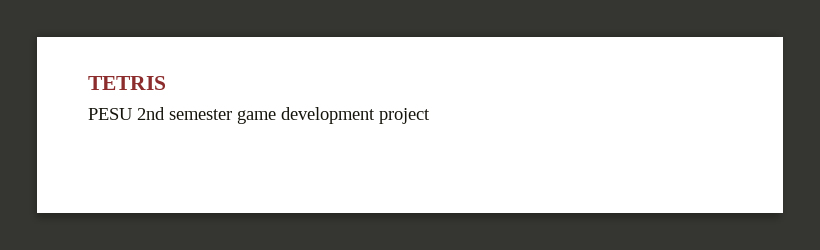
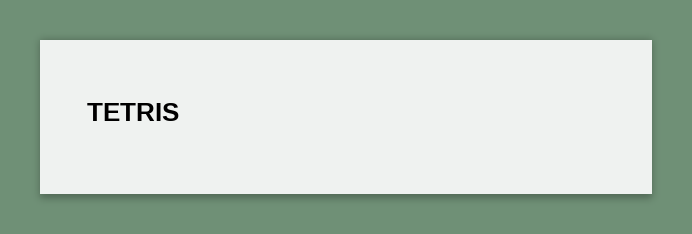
- PESU 2nd semester game development project

